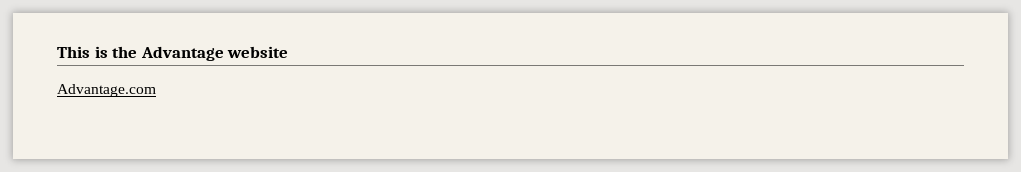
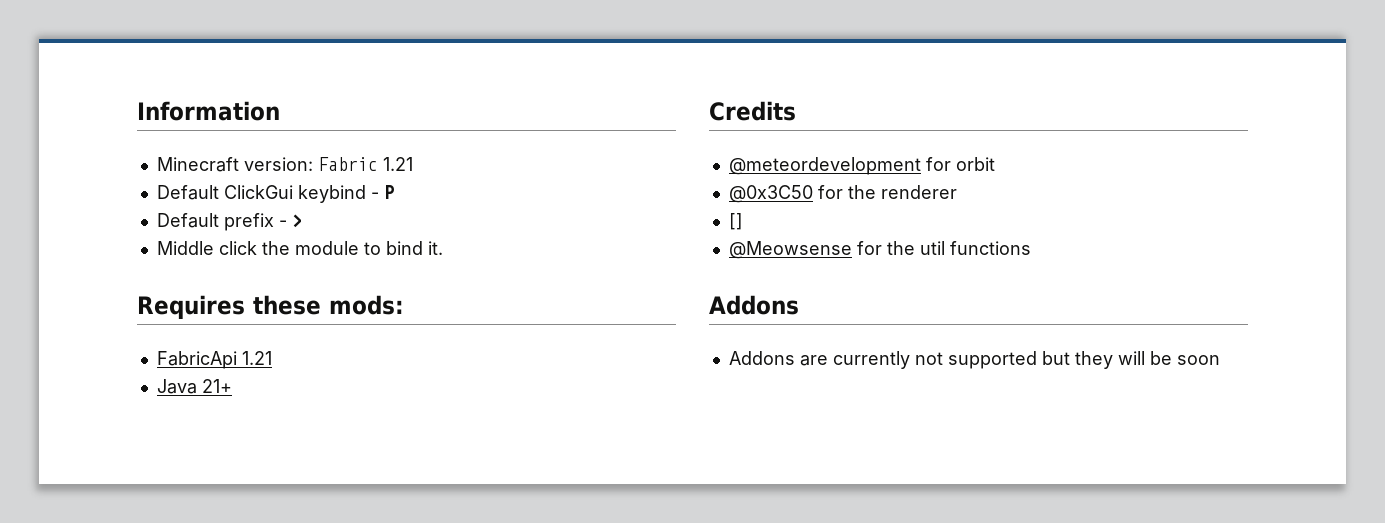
- This is the Advantage website
- Advantage.com
+ Information
+ Minecraft version: Fabric 1.21
+ Default ClickGui keybind - P
+ Default prefix - >
+ Middle click the module to bind it.
+ Requires these mods:
+ FabricApi 1.21
+ Java 21+
+ Credits
+ @meteordevelopment for orbit
+ @0x3C50 for the renderer
+ []
+ @Meowsense for the util functions
+ Addons
+ Addons are currently not supported but they will be soon

